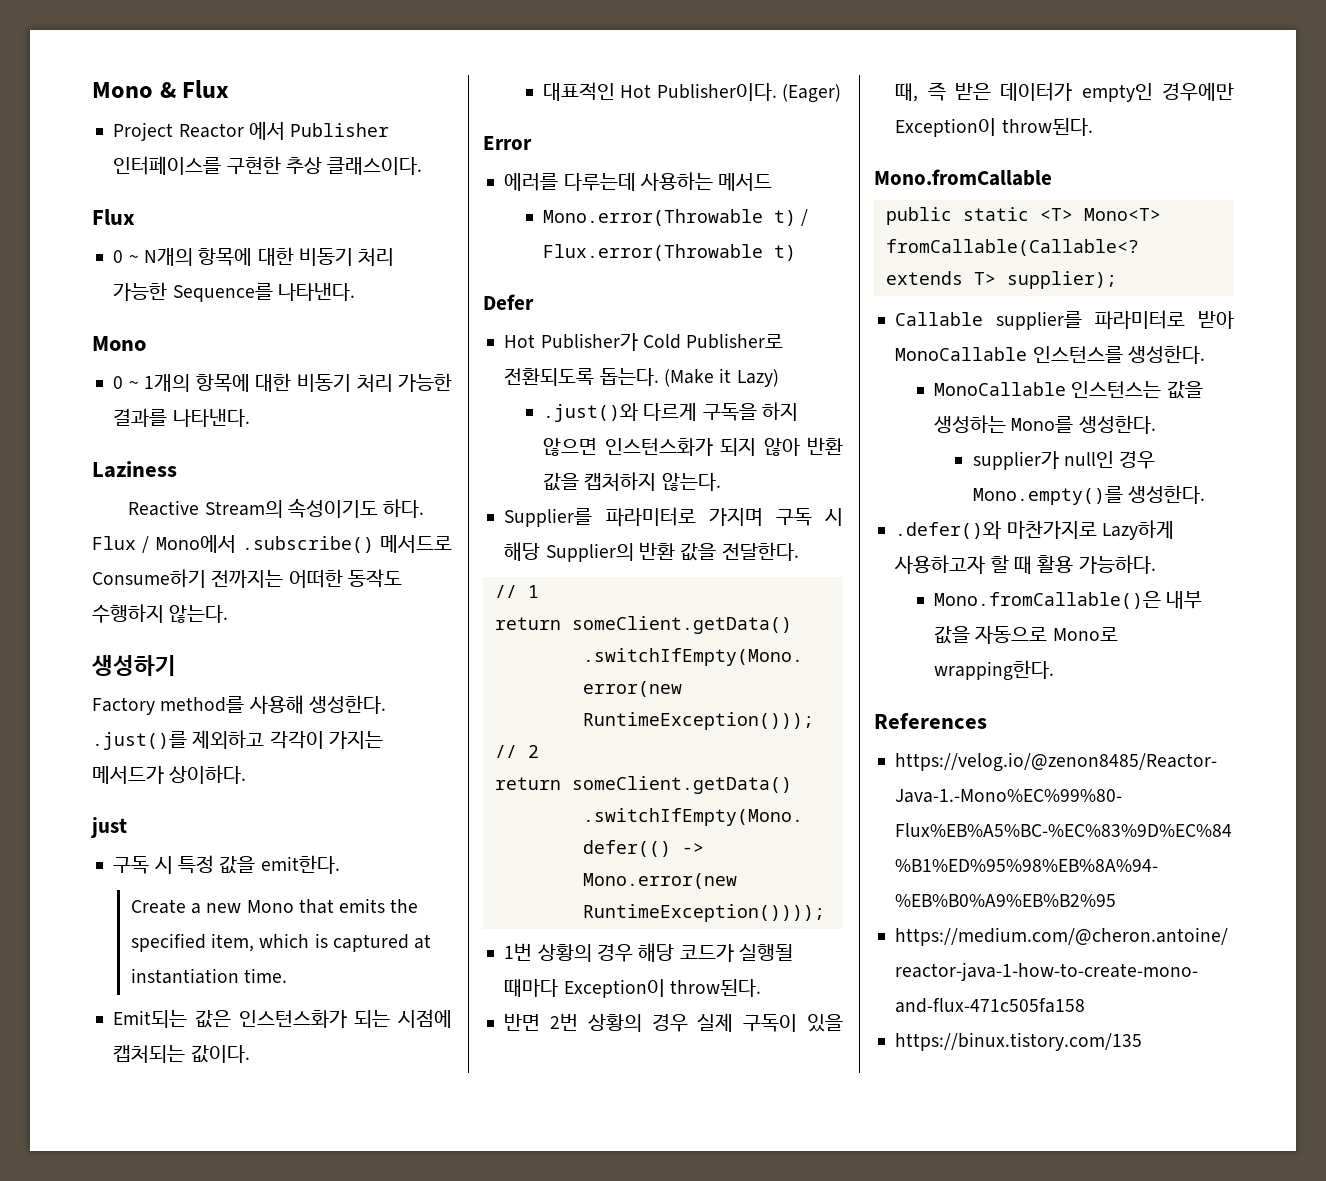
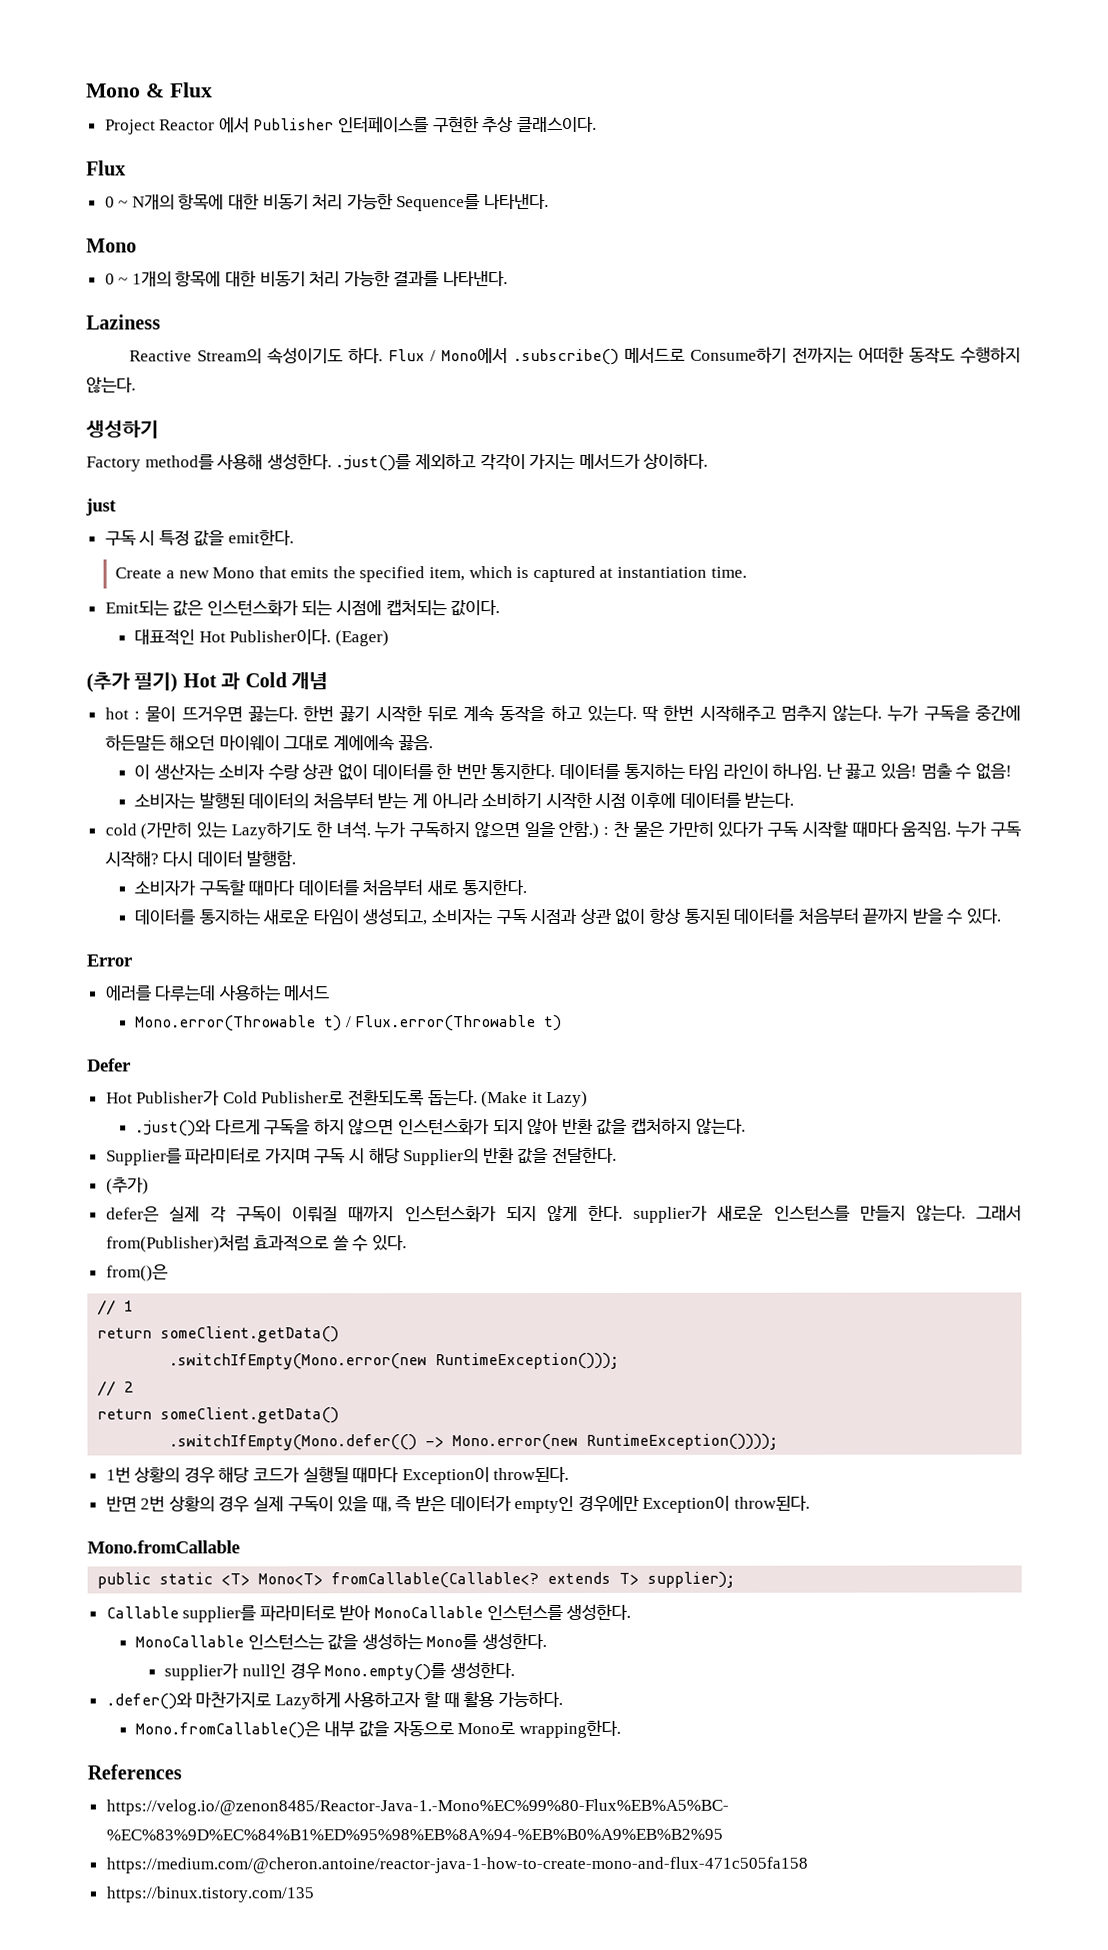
+ (추가 필기) Hot 과 Cold 개념
+ hot : 물이 뜨거우면 끓는다. 한번 끓기 시작한 뒤로 계속 동작을 하고 있는다. 딱 한번 시작해주고 멈추지 않는다. 누가 구독을 중간에 하든말든 해오던 마이웨이 그대로 계에에속 끓음.
+ 이 생산자는 소비자 수랑 상관 없이 데이터를 한 번만 통지한다. 데이터를 통지하는 타임 라인이 하나임. 난 끓고 있음! 멈출 수 없음!
+ 소비자는 발행된 데이터의 처음부터 받는 게 아니라 소비하기 시작한 시점 이후에 데이터를 받는다.
+ cold (가만히 있는 Lazy하기도 한 녀석. 누가 구독하지 않으면 일을 안함.) : 찬 물은 가만히 있다가 구독 시작할 때마다 움직임. 누가 구독 시작해? 다시 데이터 발행함.
+ 소비자가 구독할 때마다 데이터를 처음부터 새로 통지한다.
+ 데이터를 통지하는 새로운 타임이 생성되고, 소비자는 구독 시점과 상관 없이 항상 통지된 데이터를 처음부터 끝까지 받을 수 있다.
+ (추가)
+ defer은 실제 각 구독이 이뤄질 때까지 인스턴스화가 되지 않게 한다. supplier가 새로운 인스턴스를 만들지 않는다. 그래서 from(Publisher)처럼 효과적으로 쓸 수 있다.
+ from()은

